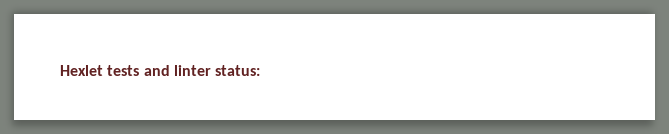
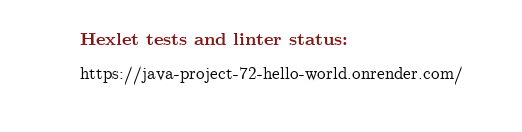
+ https://java-project-72-hello-world.onrender.com/

